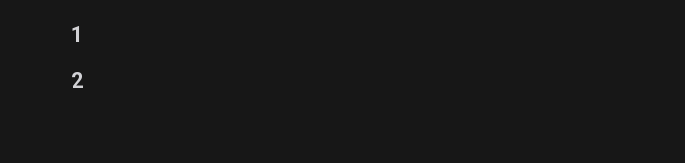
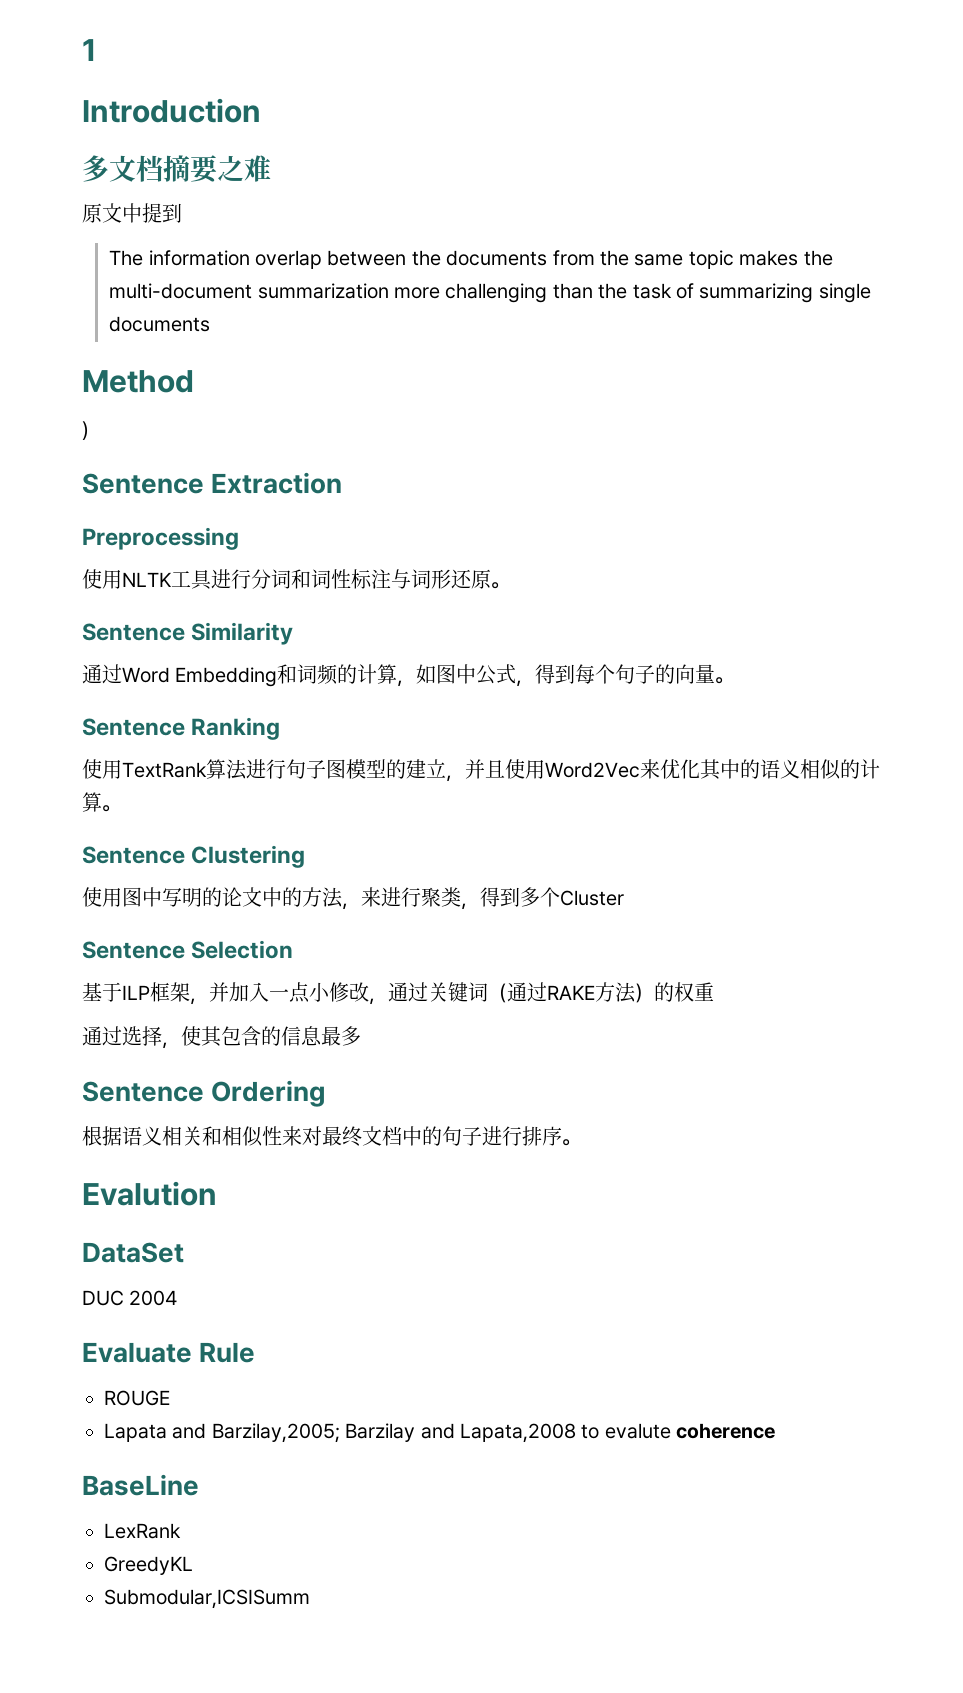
- 2
+ Introduction
+ 多文档摘要之难
+ 原文中提到
+ The information overlap between the documents from the same topic makes the multi-document summarization more challenging than the task of summarizing single documents
+ Method
+ )
+ Sentence Extraction
+ Preprocessing
+ 使用NLTK工具进行分词和词性标注与词形还原。
+ Sentence Similarity
+ 通过Word Embedding和词频的计算，如图中公式，得到每个句子的向量。
+ Sentence Ranking
+ 使用TextRank算法进行句子图模型的建立，并且使用Word2Vec来优化其中的语义相似的计算。
+ Sentence Clustering
+ 使用图中写明的论文中的方法，来进行聚类，得到多个Cluster
+ Sentence Selection
+ 基于ILP框架，并加入一点小修改，通过关键词（通过RAKE方法）的权重
+ 通过选择，使其包含的信息最多
+ Sentence Ordering
+ 根据语义相关和相似性来对最终文档中的句子进行排序。
+ Evalution
+ DataSet
+ DUC 2004
+ Evaluate Rule
+ ROUGE
+ Lapata and Barzilay,2005; Barzilay and Lapata,2008 to evalute coherence
+ BaseLine
+ LexRank
+ GreedyKL
+ Submodular,ICSISumm

